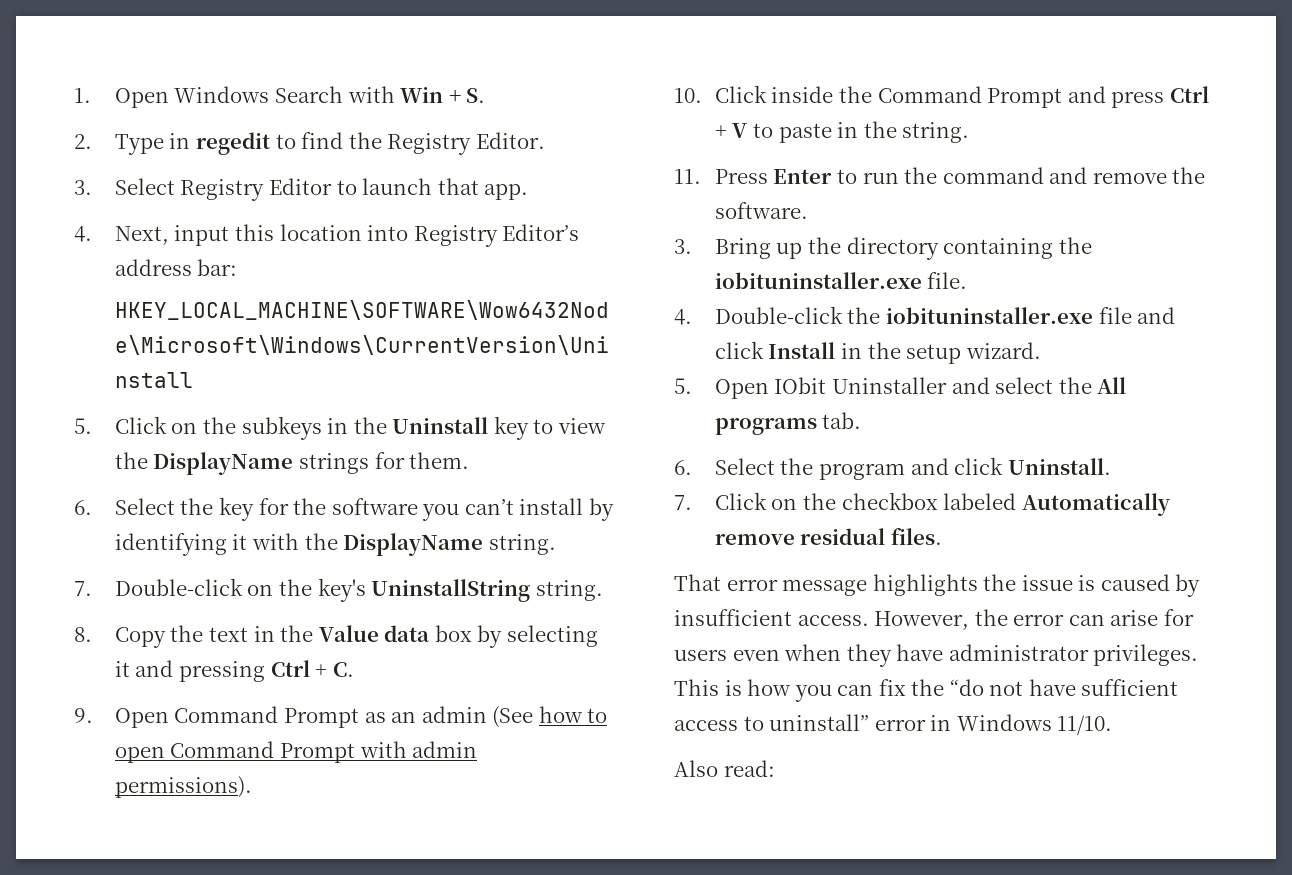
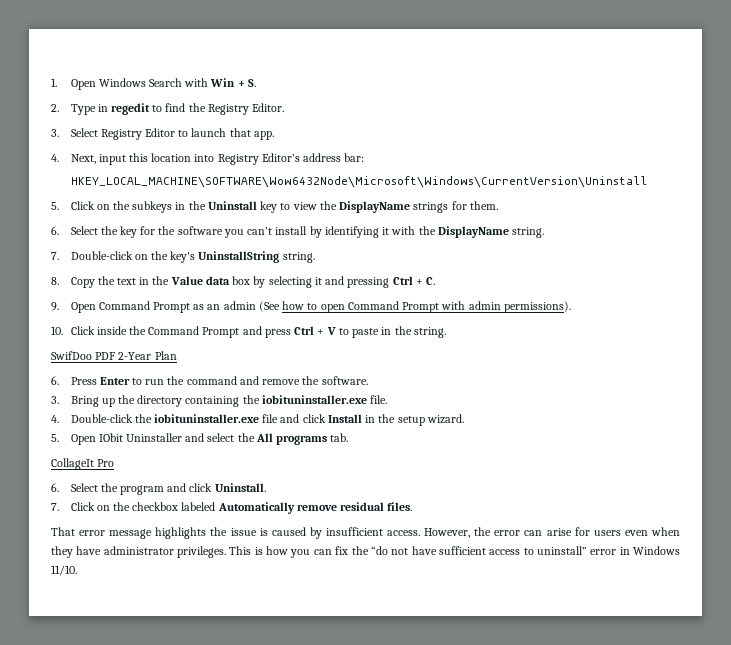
- 11. Press Enter to run the command and remove the software.
+ SwifDoo PDF 2-Year Plan
+ 6. Press Enter to run the command and remove the software.
+ CollageIt Pro
- Also read:

